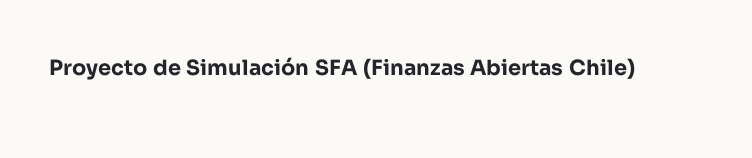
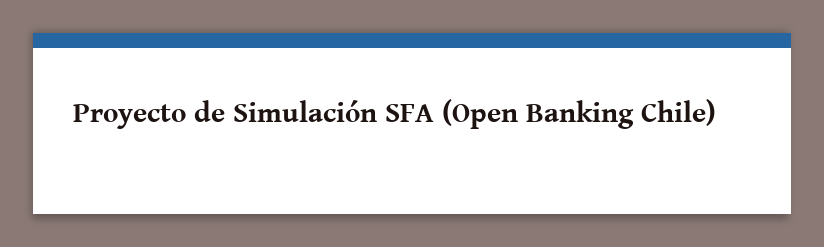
- Proyecto de Simulación SFA (Finanzas Abiertas Chile)
+ Proyecto de Simulación SFA (Open Banking Chile)

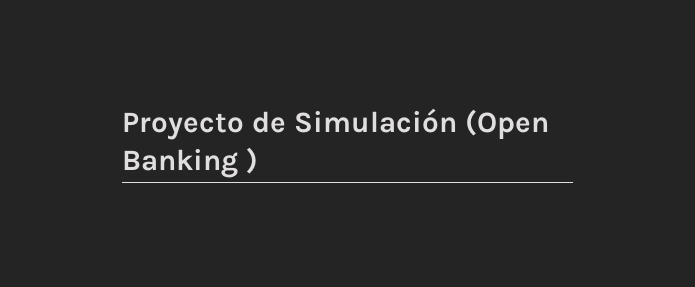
- Proyecto de Simulación SFA (Open Banking Chile)
+ Proyecto de Simulación (Open Banking )

